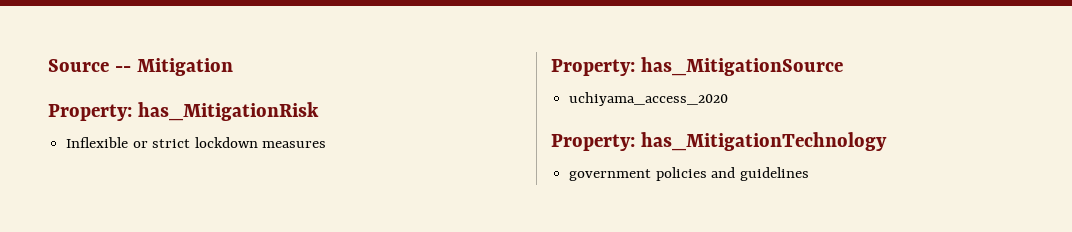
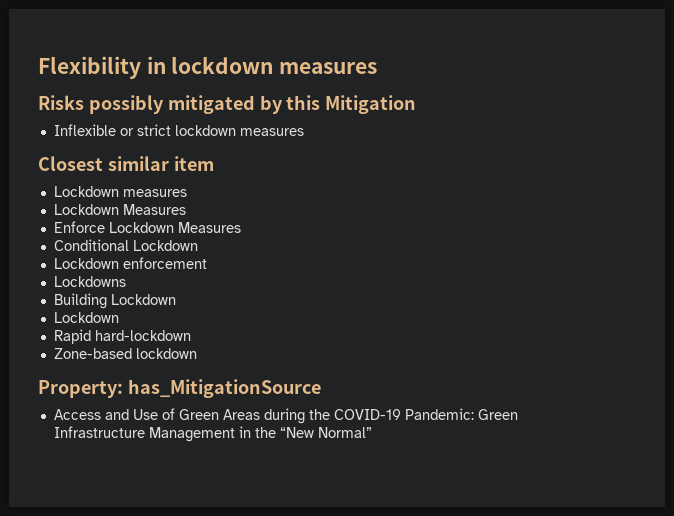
- Source -- Mitigation
+ Flexibility in lockdown measures
+ Risks possibly mitigated by this Mitigation
- Property: has_MitigationRisk
+ Closest similar item
+ Lockdown measures
+ Lockdown Measures
+ Enforce Lockdown Measures
+ Conditional Lockdown
+ Lockdown enforcement
+ Lockdowns
+ Building Lockdown
+ Lockdown
+ Rapid hard-lockdown
+ Zone-based lockdown
  Property: has_MitigationSource
- uchiyama_access_2020
- Property: has_MitigationTechnology
- government policies and guidelines
+ Access and Use of Green Areas during the COVID-19 Pandemic: Green Infrastructure Management in the “New Normal”

